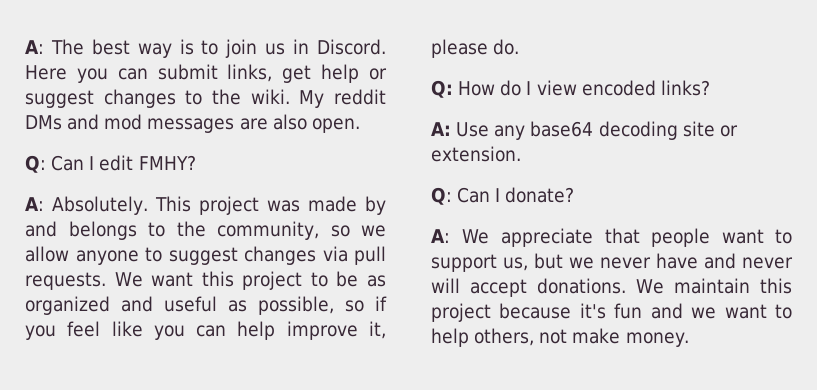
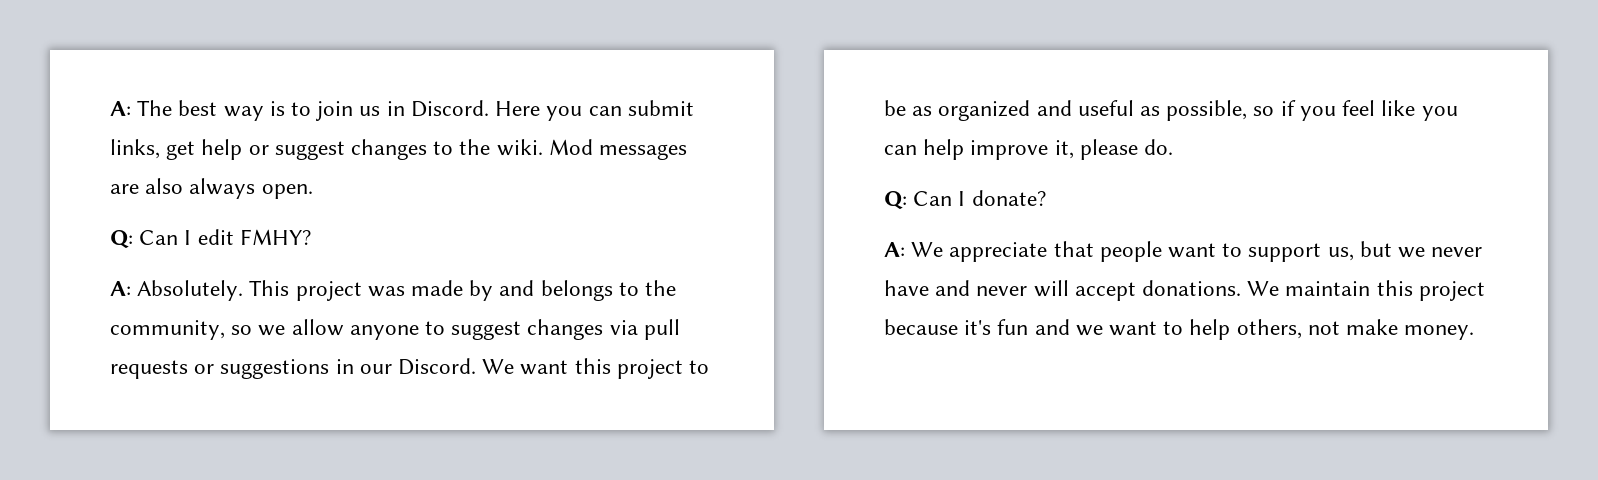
- My reddit DMs and mod messages are also open.
+ Mod messages are also always open.
- This project was made by and belongs to the community, so we allow anyone to suggest changes via pull requests.
+ This project was made by and belongs to the community, so we allow anyone to suggest changes via pull requests or suggestions in our Discord.
- Q: How do I view encoded links?
- A: Use any base64 decoding site or extension.

